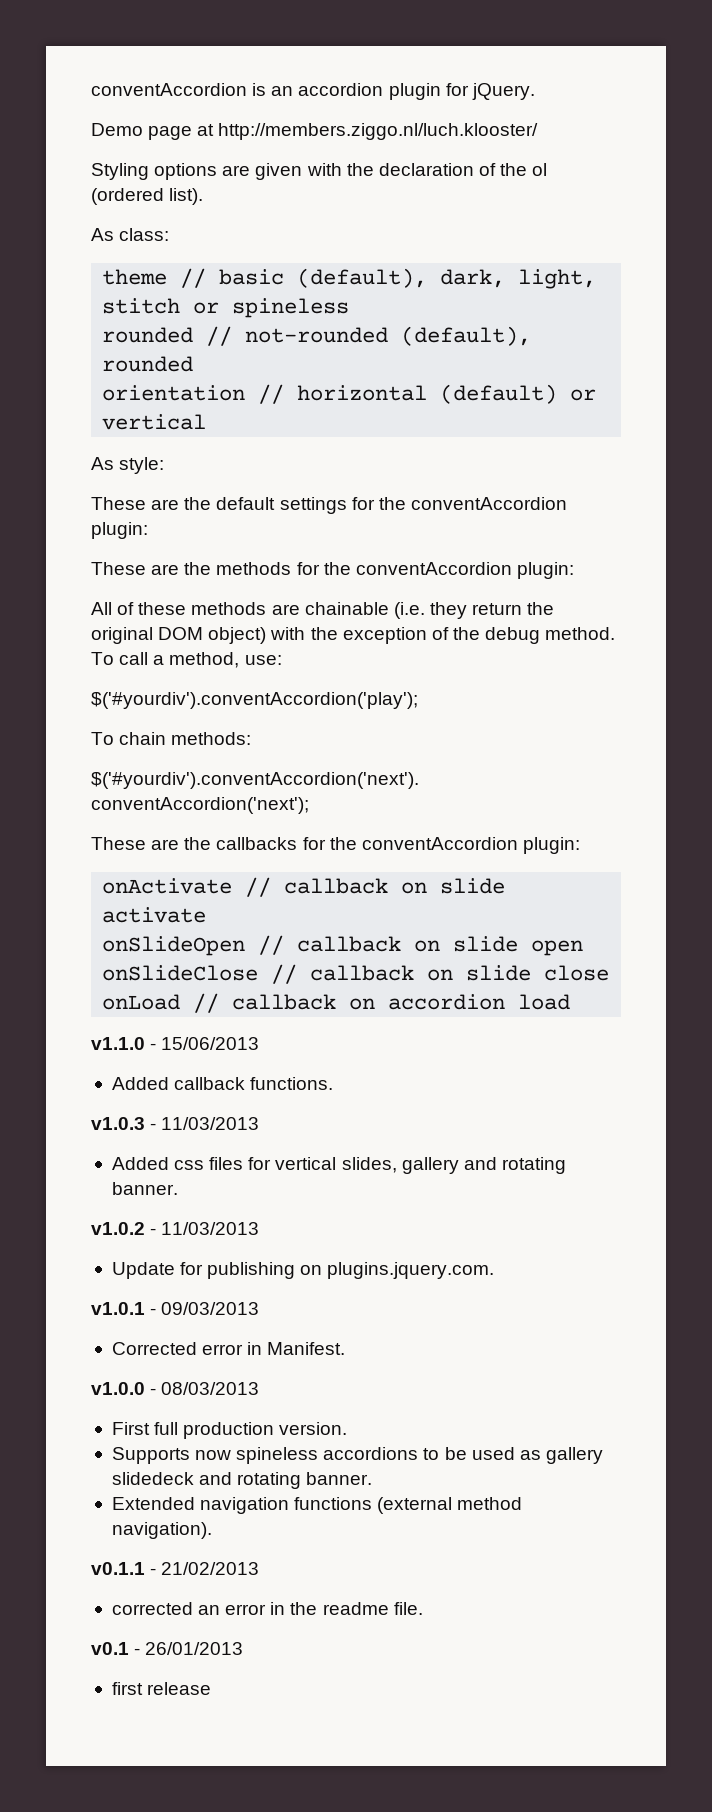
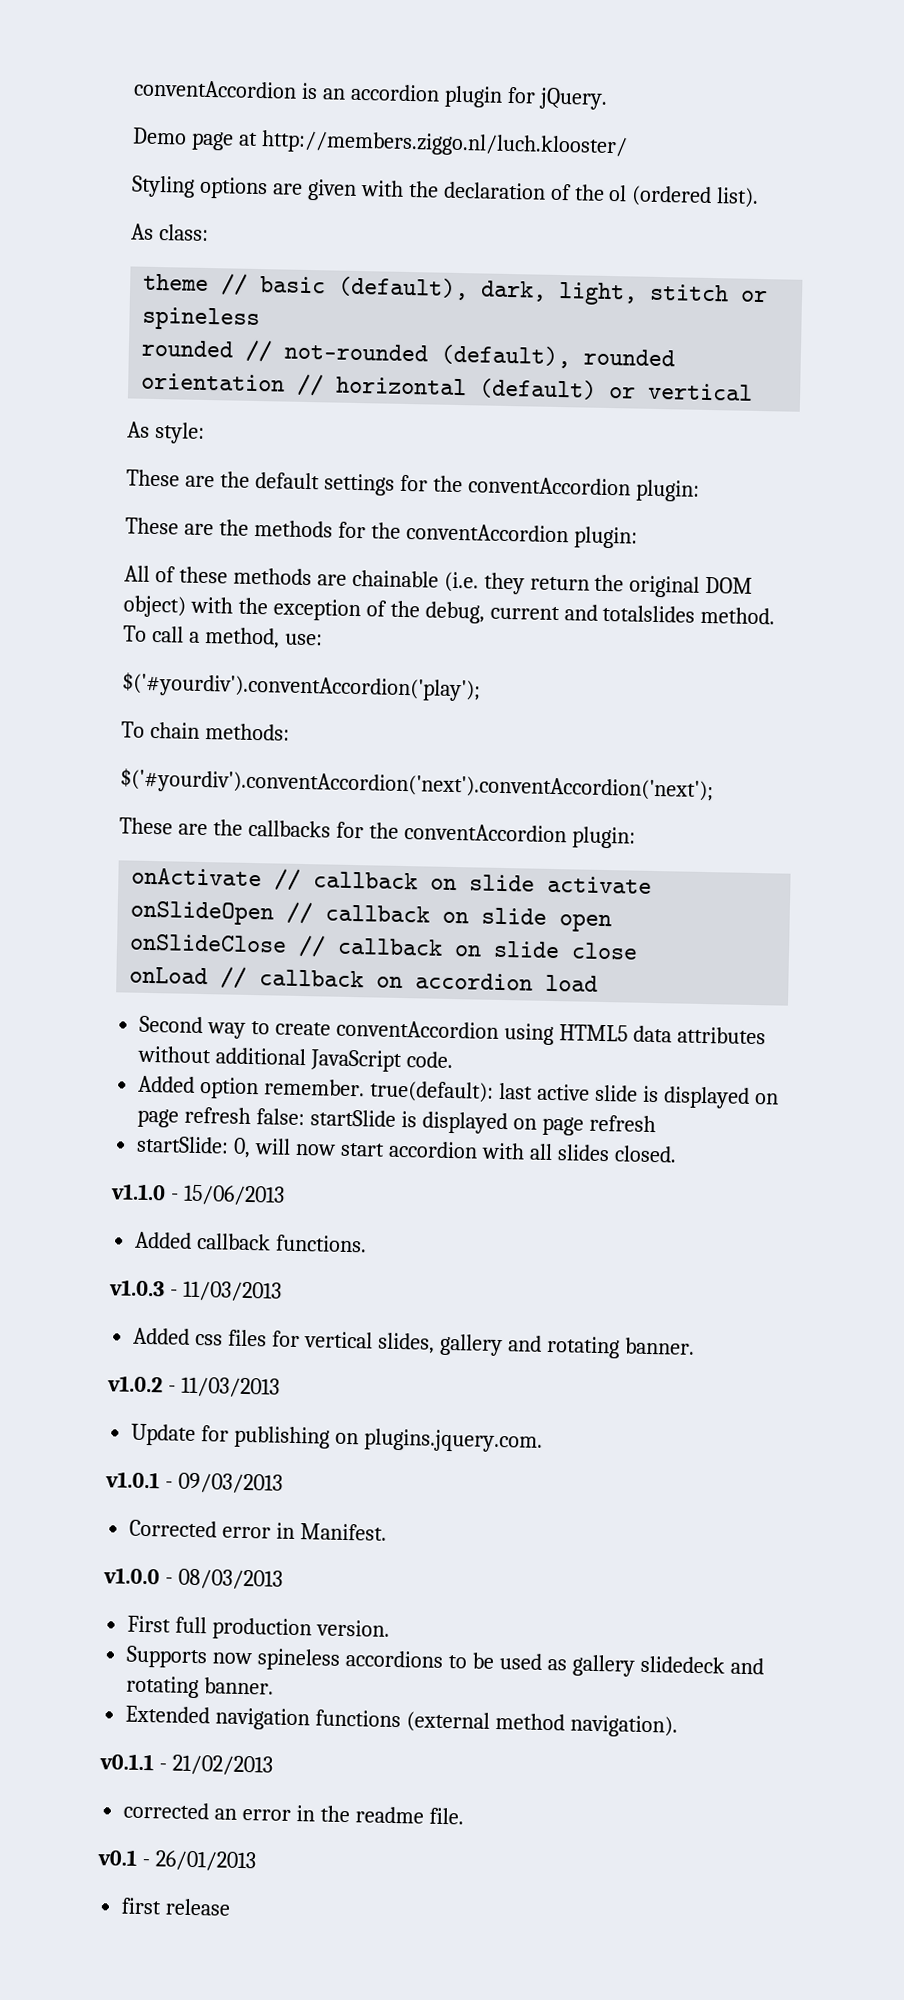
- All of these methods are chainable (i.e. they return the original DOM object) with the exception of the debug method.
+ All of these methods are chainable (i.e. they return the original DOM object) with the exception of the debug, current and totalslides method.
+ Second way to create conventAccordion using HTML5 data attributes without additional JavaScript code.
+ Added option remember. true(default): last active slide is displayed on page refresh false: startSlide is displayed on page refresh
+ startSlide: 0, will now start accordion with all slides closed.

